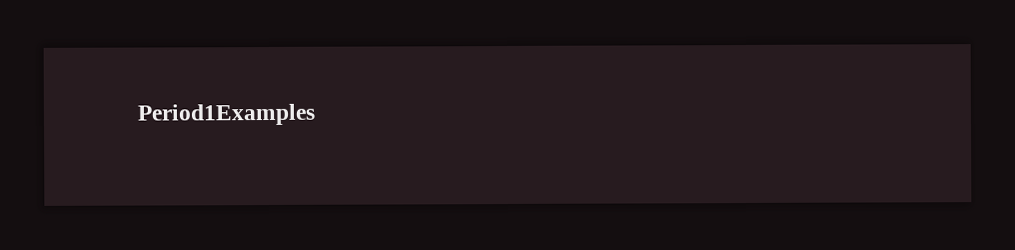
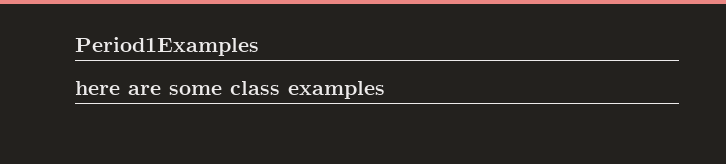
+ here are some class examples

